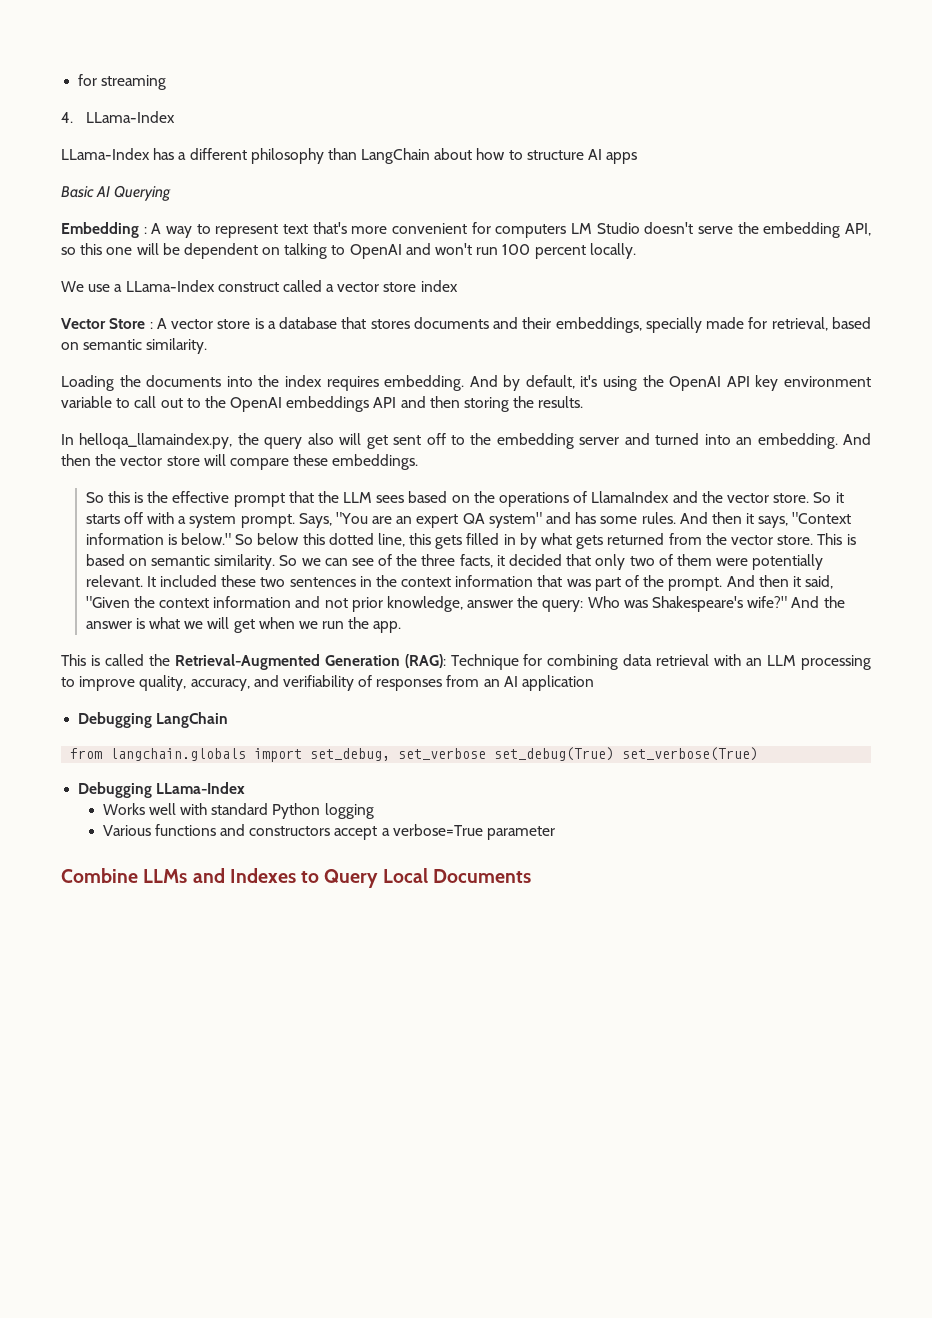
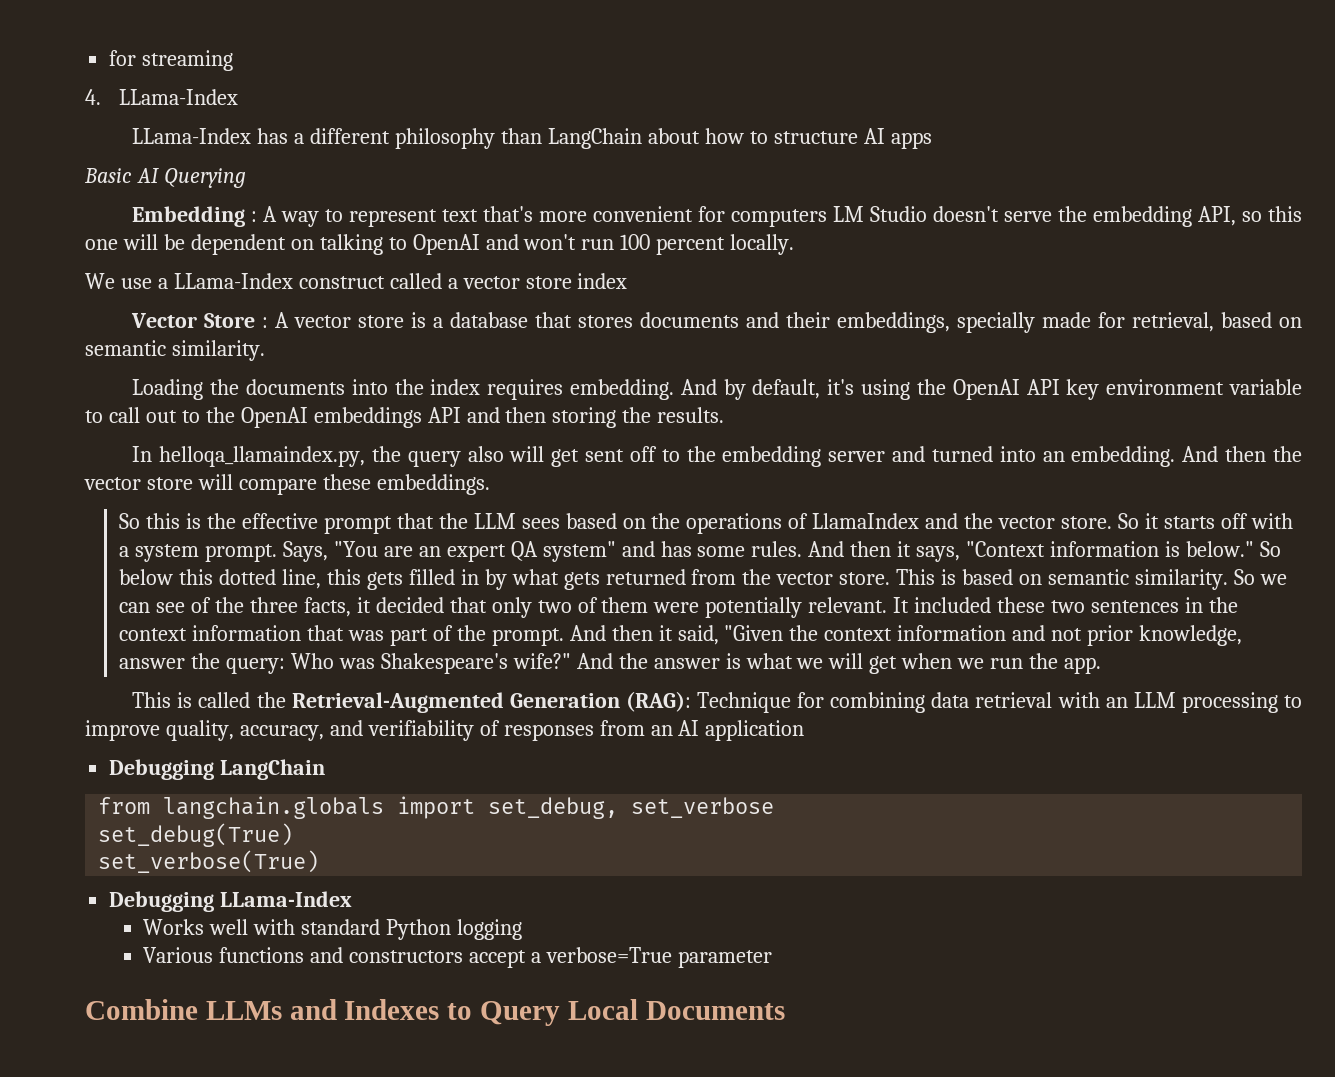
- from langchain.globals import set_debug, set_verbose set_debug(True) set_verbose(True)
+ from langchain.globals import set_debug, set_verbose
+ set_debug(True)
+ set_verbose(True)

